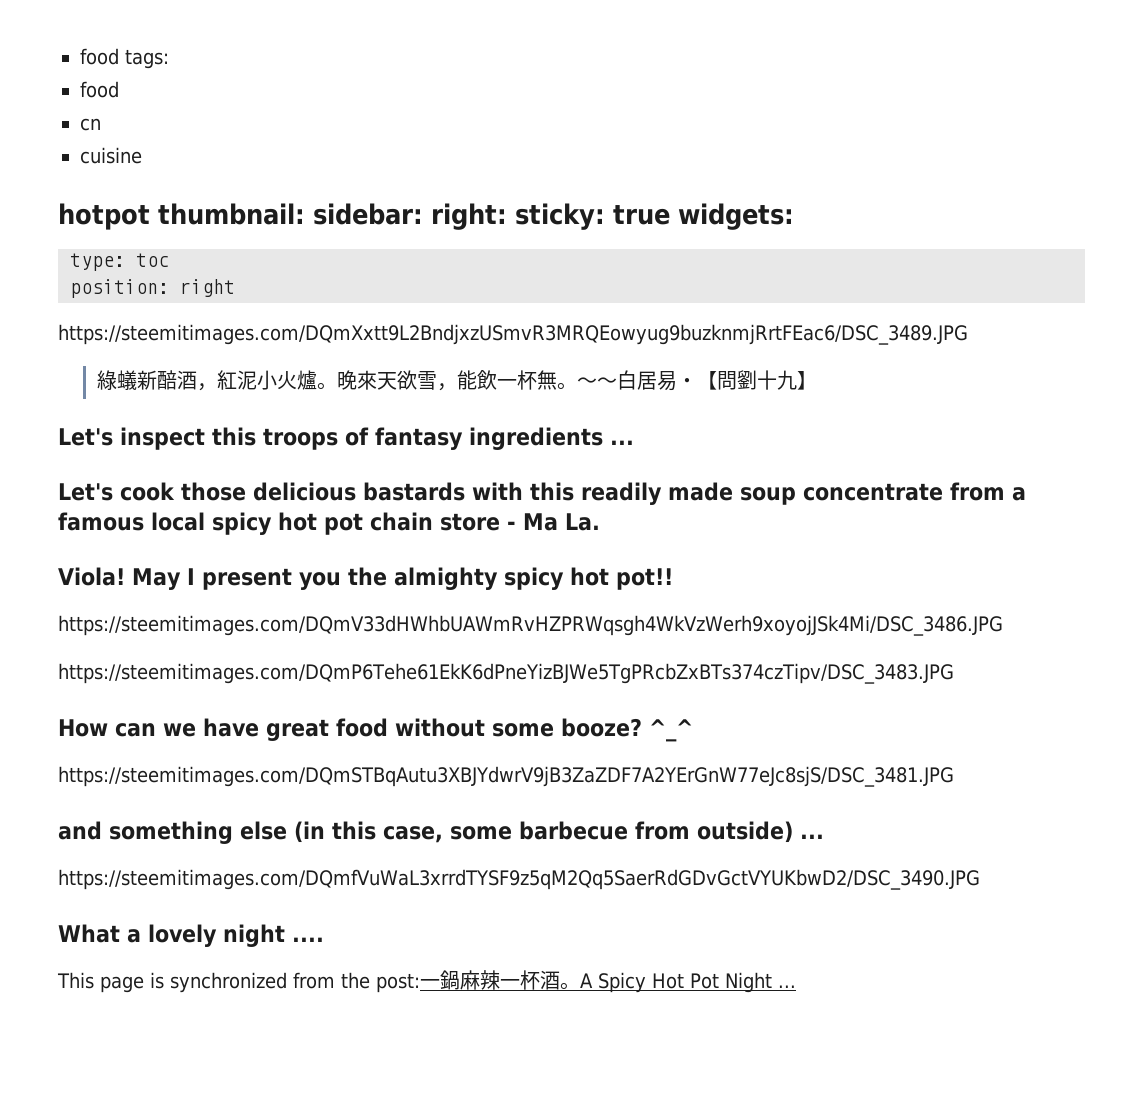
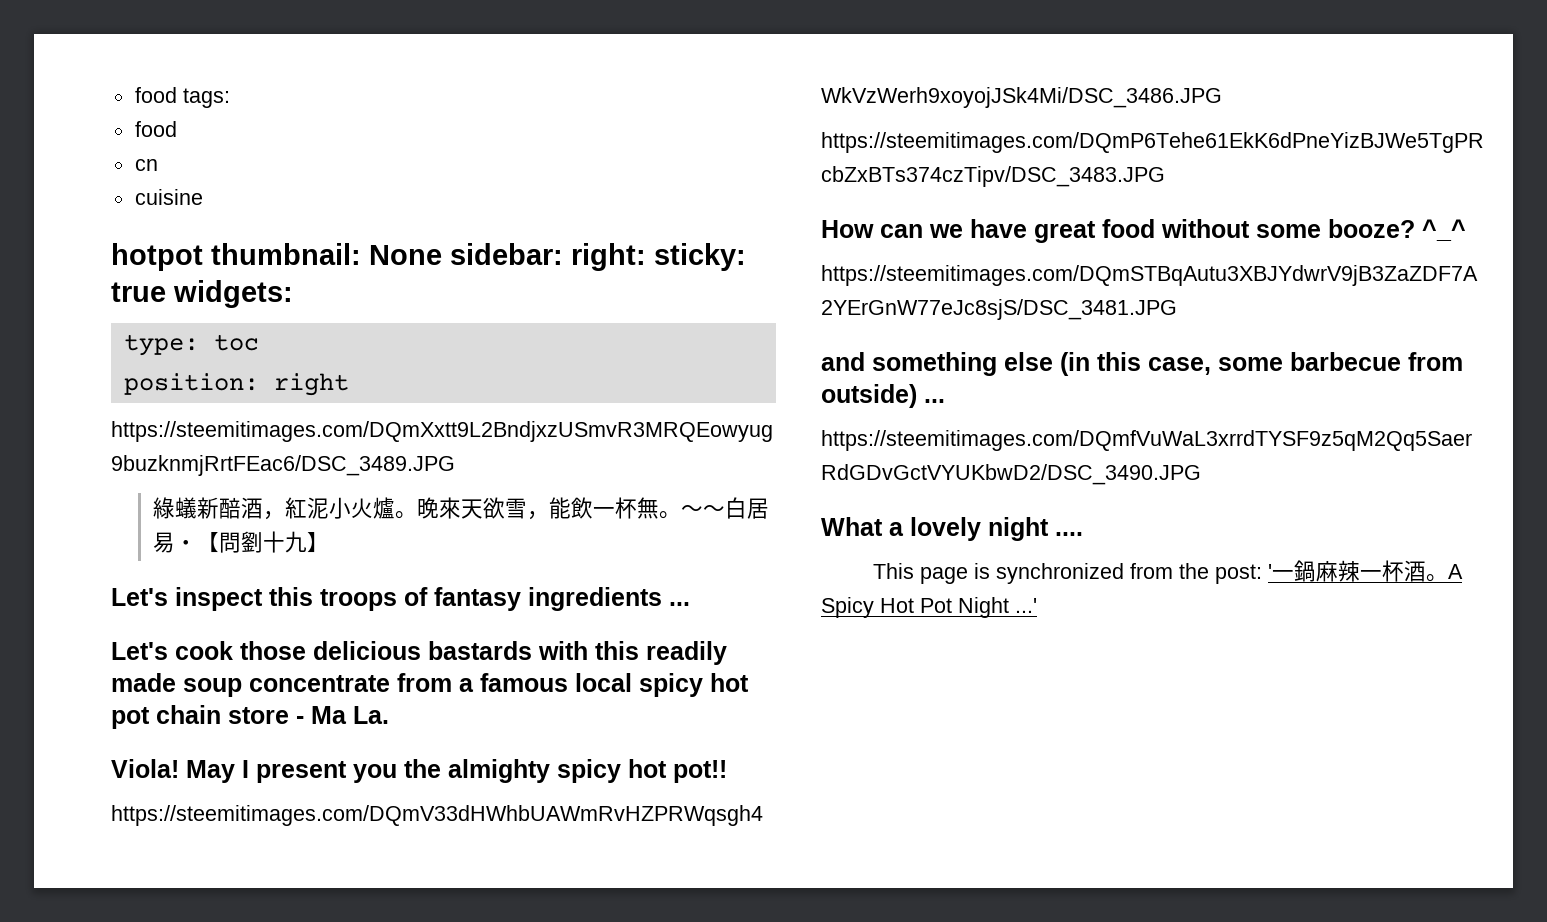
- hotpot thumbnail: sidebar: right: sticky: true widgets:
+ hotpot thumbnail: None sidebar: right: sticky: true widgets:
- This page is synchronized from the post:一鍋麻辣一杯酒。
+ This page is synchronized from the post: '一鍋麻辣一杯酒。
- A Spicy Hot Pot Night ...
+ A Spicy Hot Pot Night ...'

